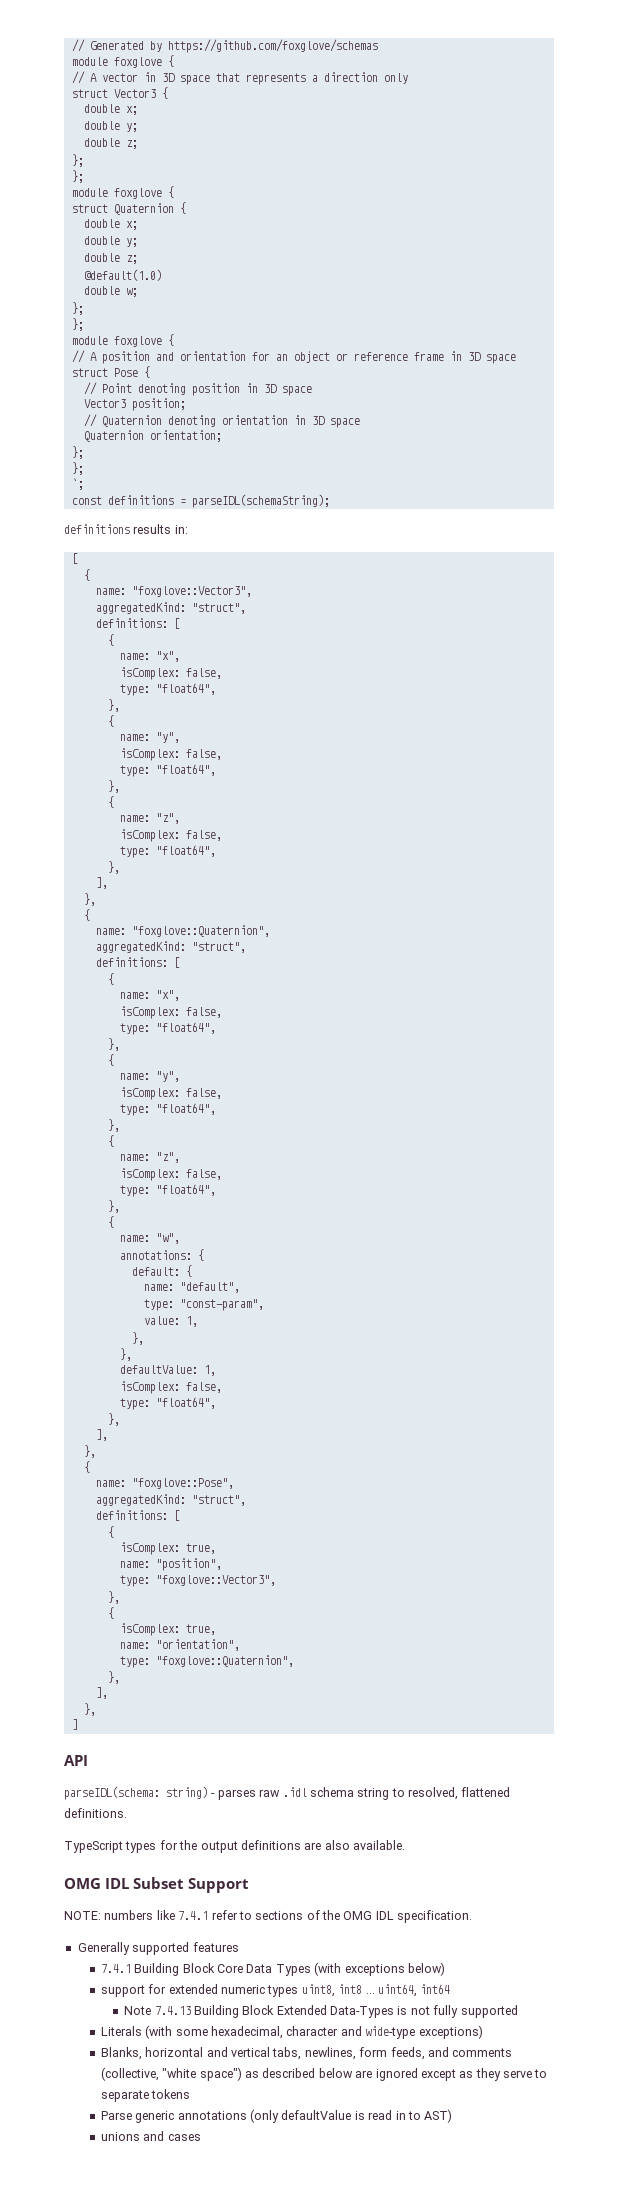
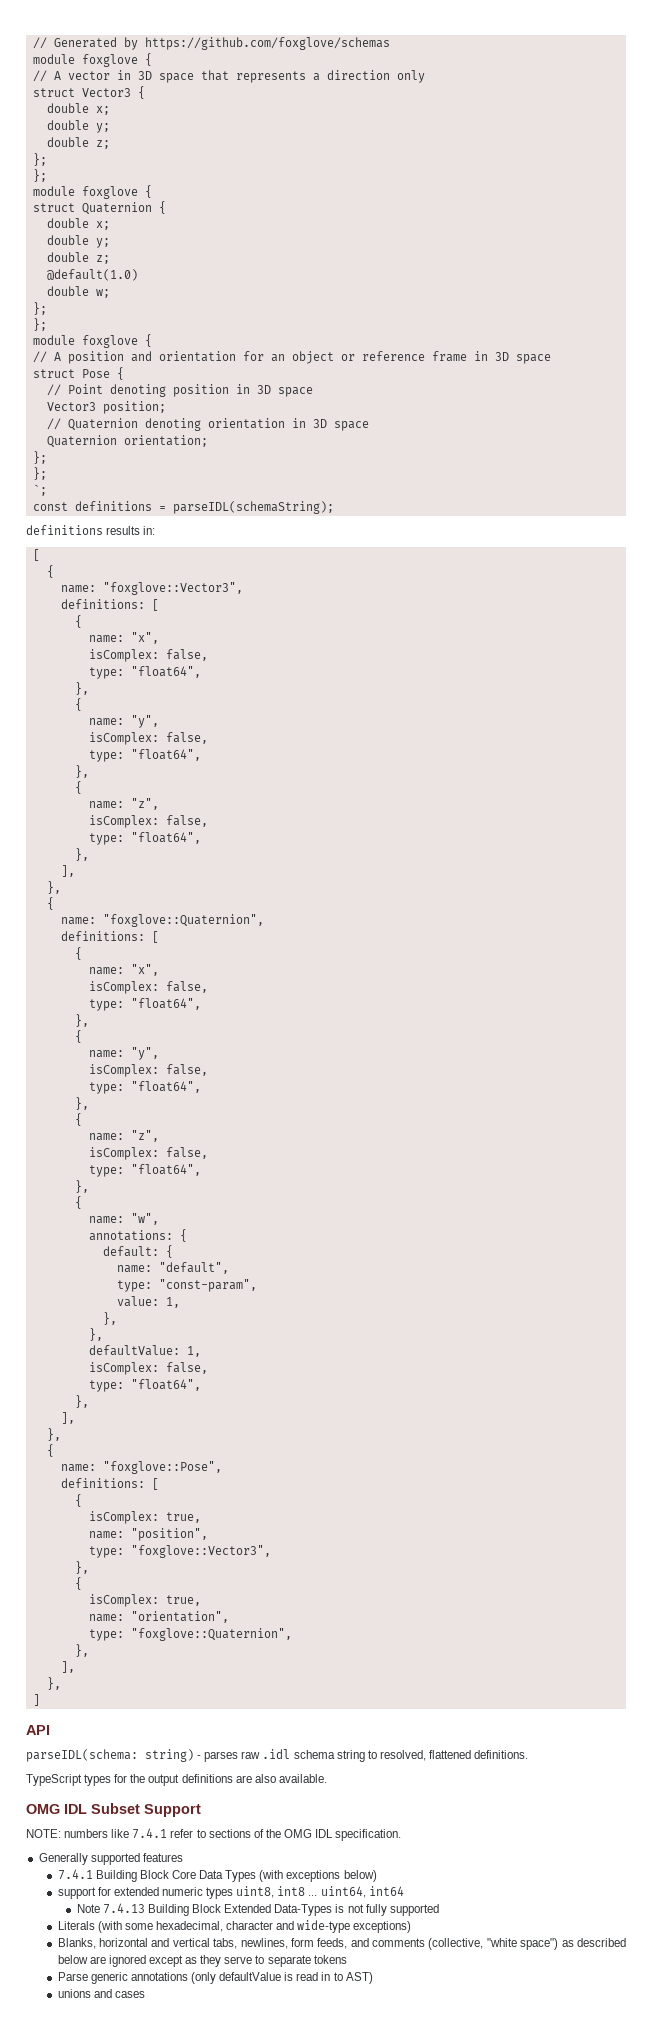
  name: "foxglove::Vector3",
- aggregatedKind: "struct",
  name: "foxglove::Quaternion",
- aggregatedKind: "struct",
  name: "foxglove::Pose",
- aggregatedKind: "struct",

